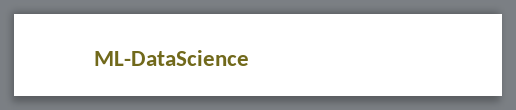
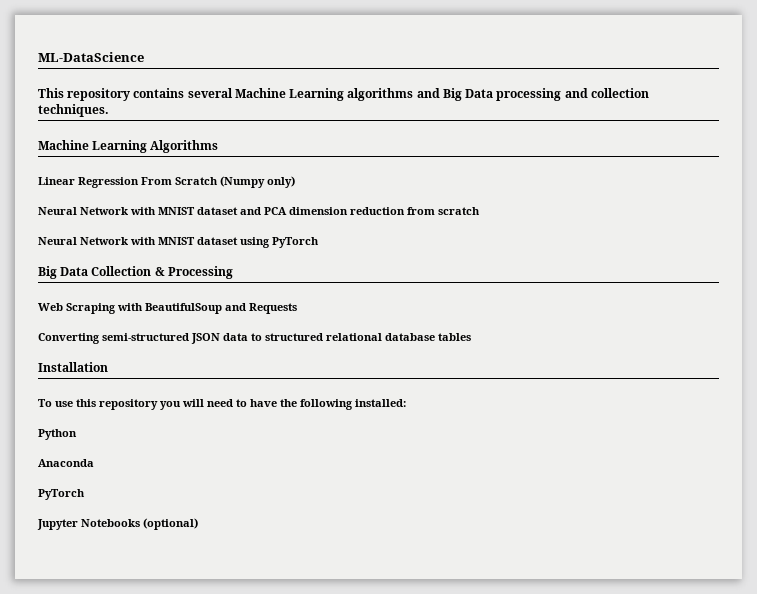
+ This repository contains several Machine Learning algorithms and Big Data processing and collection techniques.
+ Machine Learning Algorithms
+ Linear Regression From Scratch (Numpy only)
+ Neural Network with MNIST dataset and PCA dimension reduction from scratch
+ Neural Network with MNIST dataset using PyTorch
+ Big Data Collection & Processing
+ Web Scraping with BeautifulSoup and Requests
+ Converting semi-structured JSON data to structured relational database tables
+ Installation
+ To use this repository you will need to have the following installed:
+ Python
+ Anaconda
+ PyTorch
+ Jupyter Notebooks (optional)

